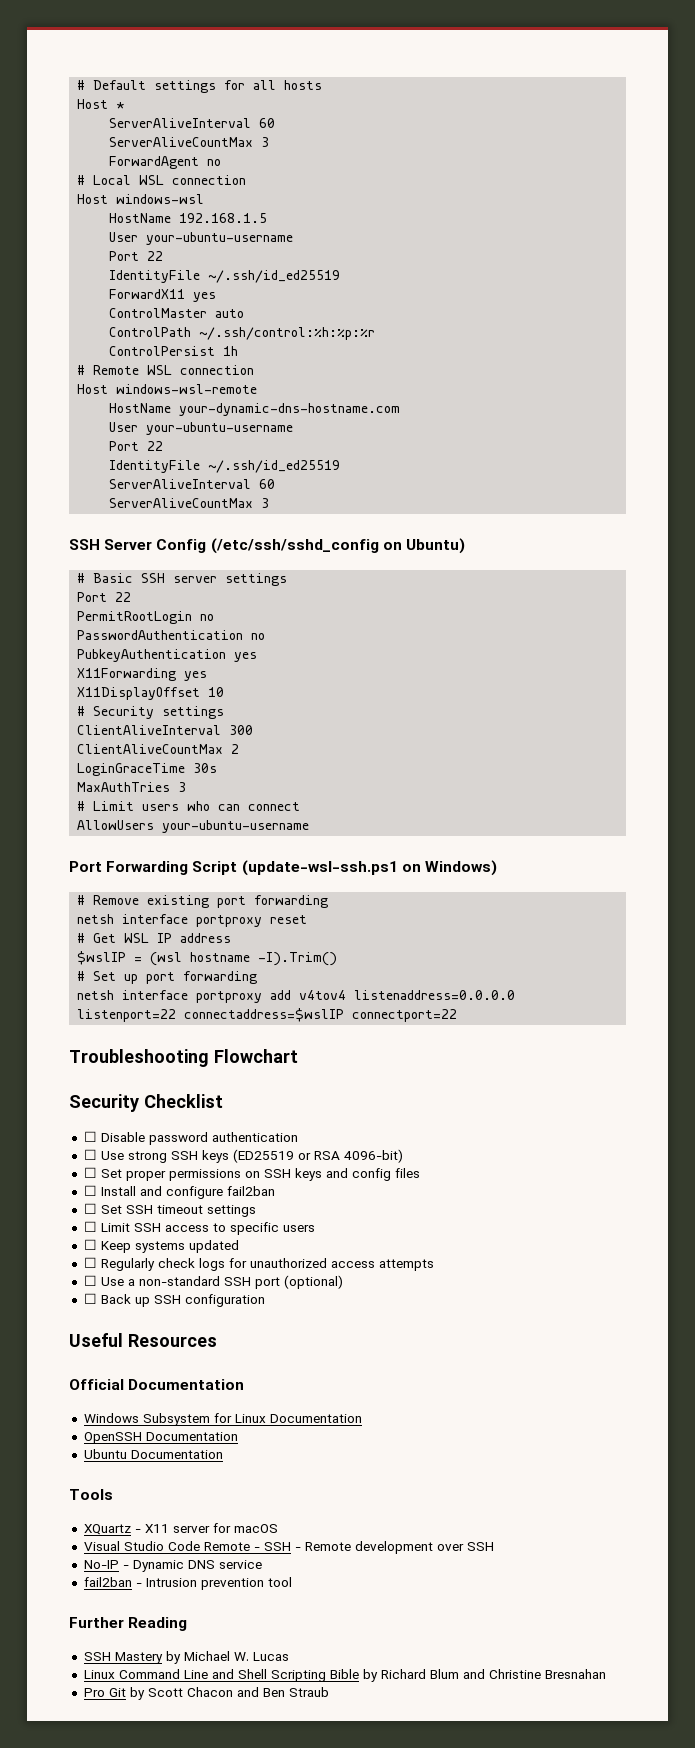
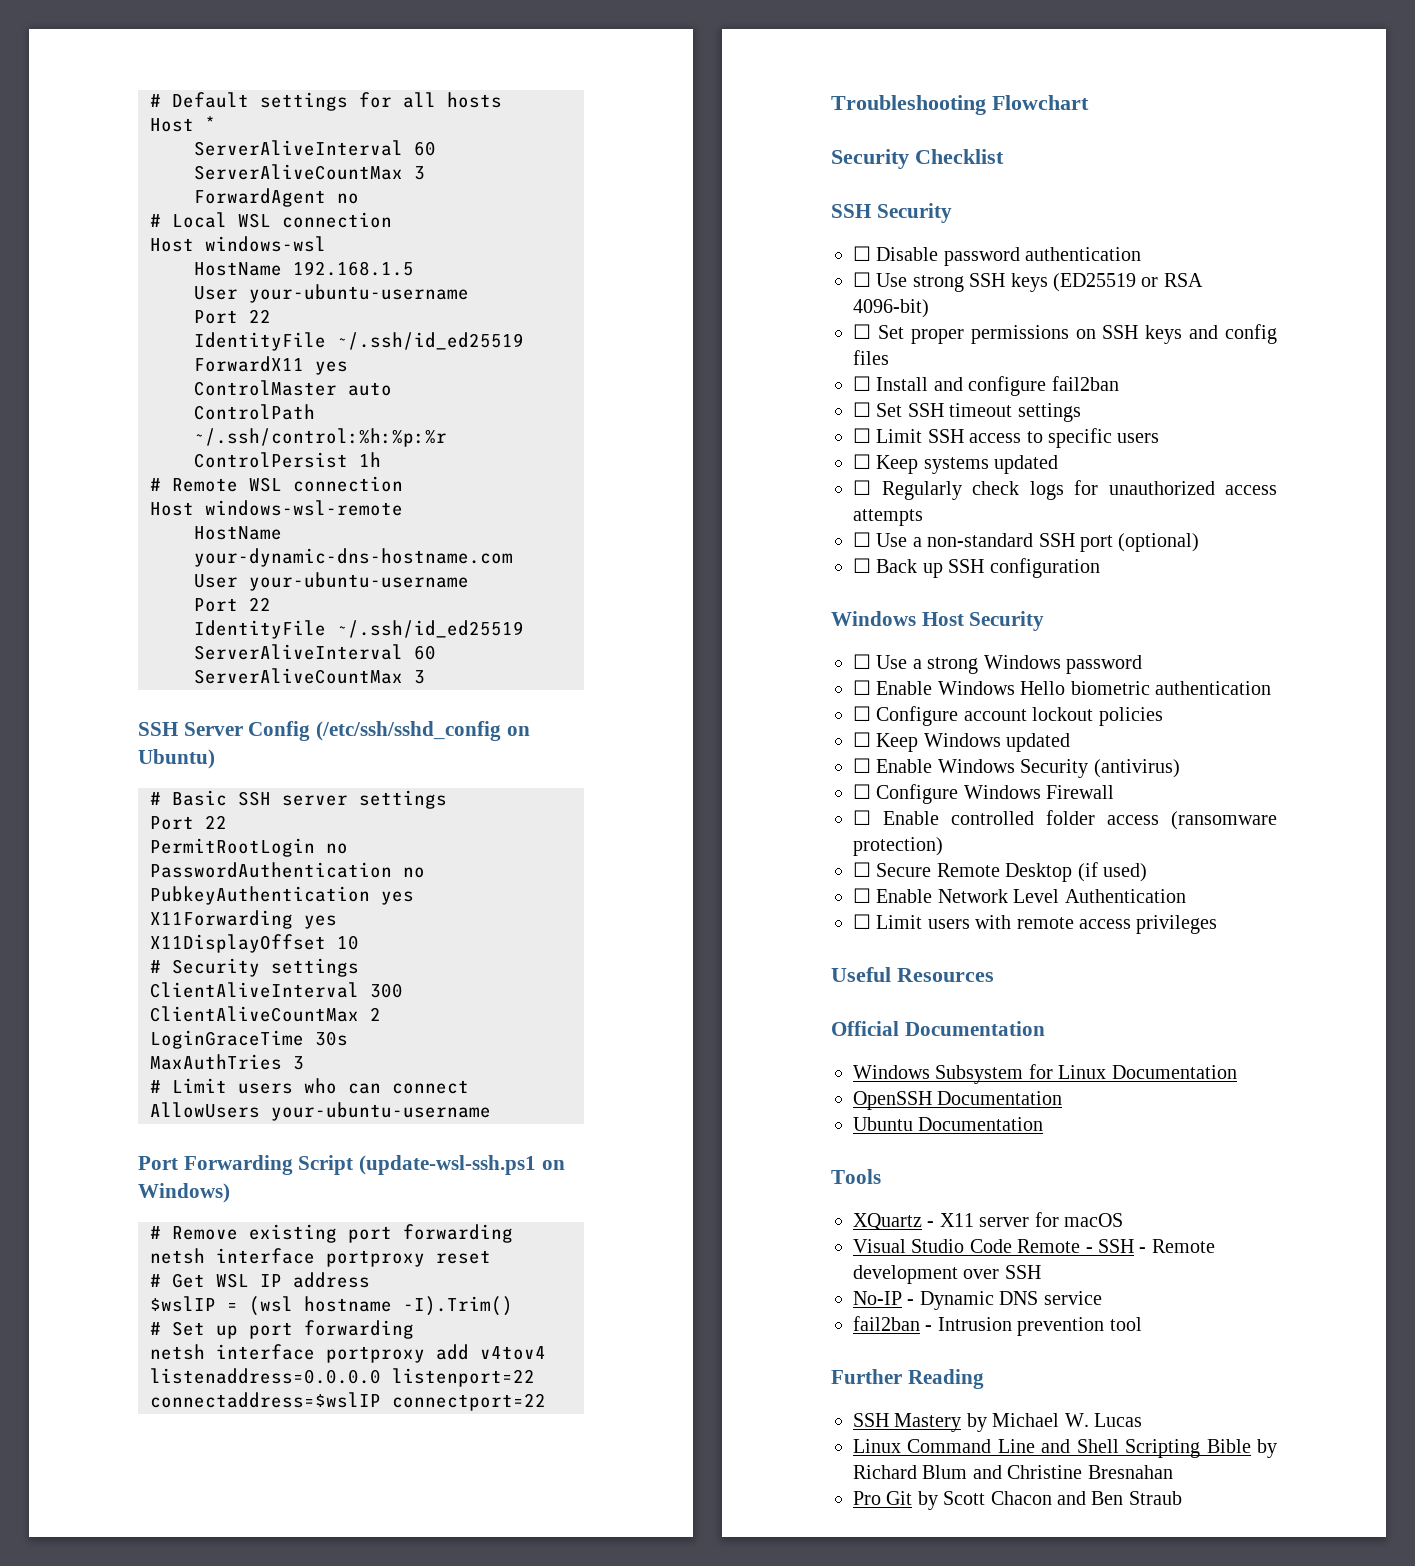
+ SSH Security
+ Windows Host Security
+ ☐ Use a strong Windows password
+ ☐ Enable Windows Hello biometric authentication
+ ☐ Configure account lockout policies
+ ☐ Keep Windows updated
+ ☐ Enable Windows Security (antivirus)
+ ☐ Configure Windows Firewall
+ ☐ Enable controlled folder access (ransomware protection)
+ ☐ Secure Remote Desktop (if used)
+ ☐ Enable Network Level Authentication
+ ☐ Limit users with remote access privileges

